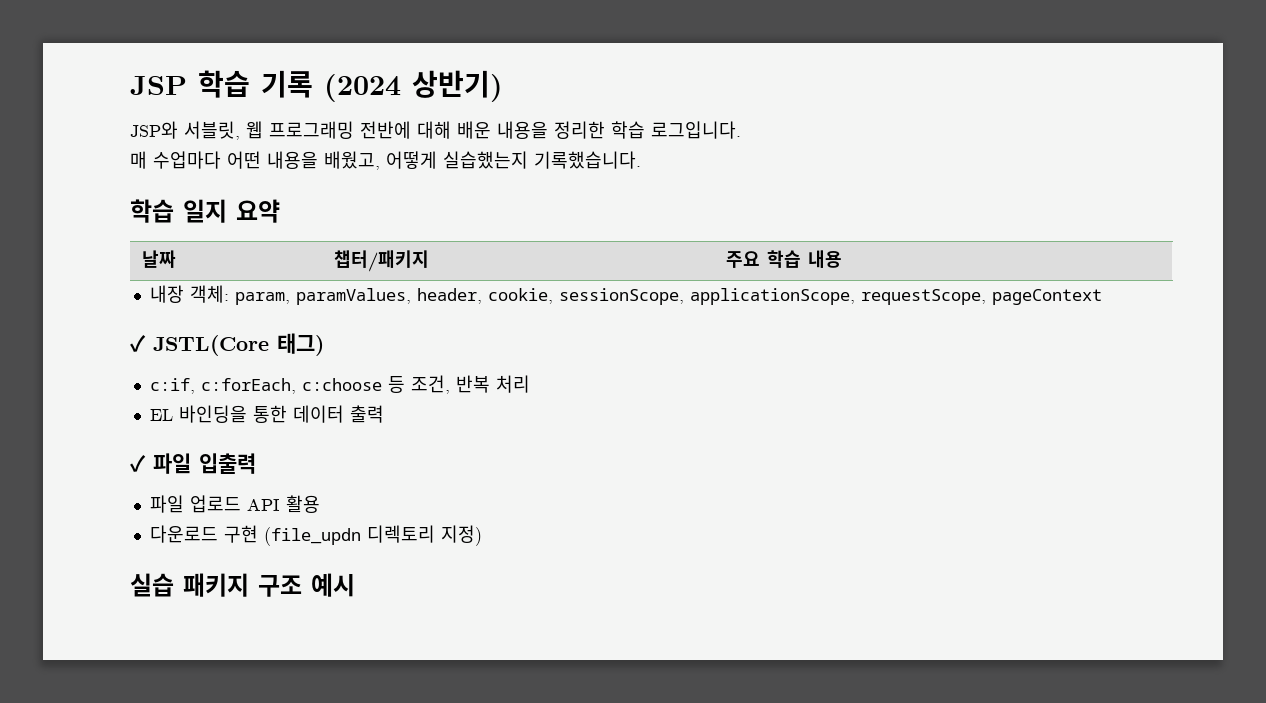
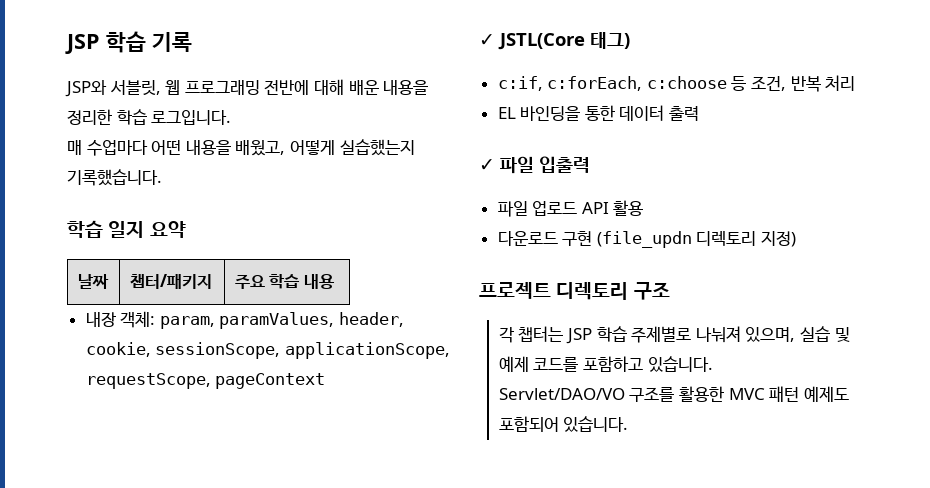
- JSP 학습 기록 (2024 상반기)
+ JSP 학습 기록
- 실습 패키지 구조 예시
+ 프로젝트 디렉토리 구조
+ 각 챕터는 JSP 학습 주제별로 나눠져 있으며, 실습 및 예제 코드를 포함하고 있습니다.
+ Servlet/DAO/VO 구조를 활용한 MVC 패턴 예제도 포함되어 있습니다.

